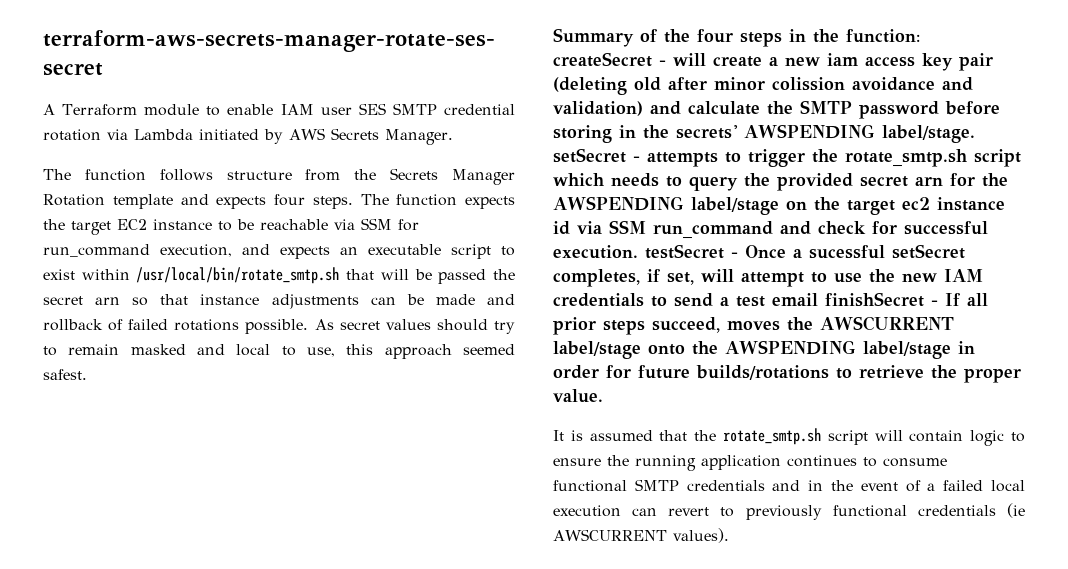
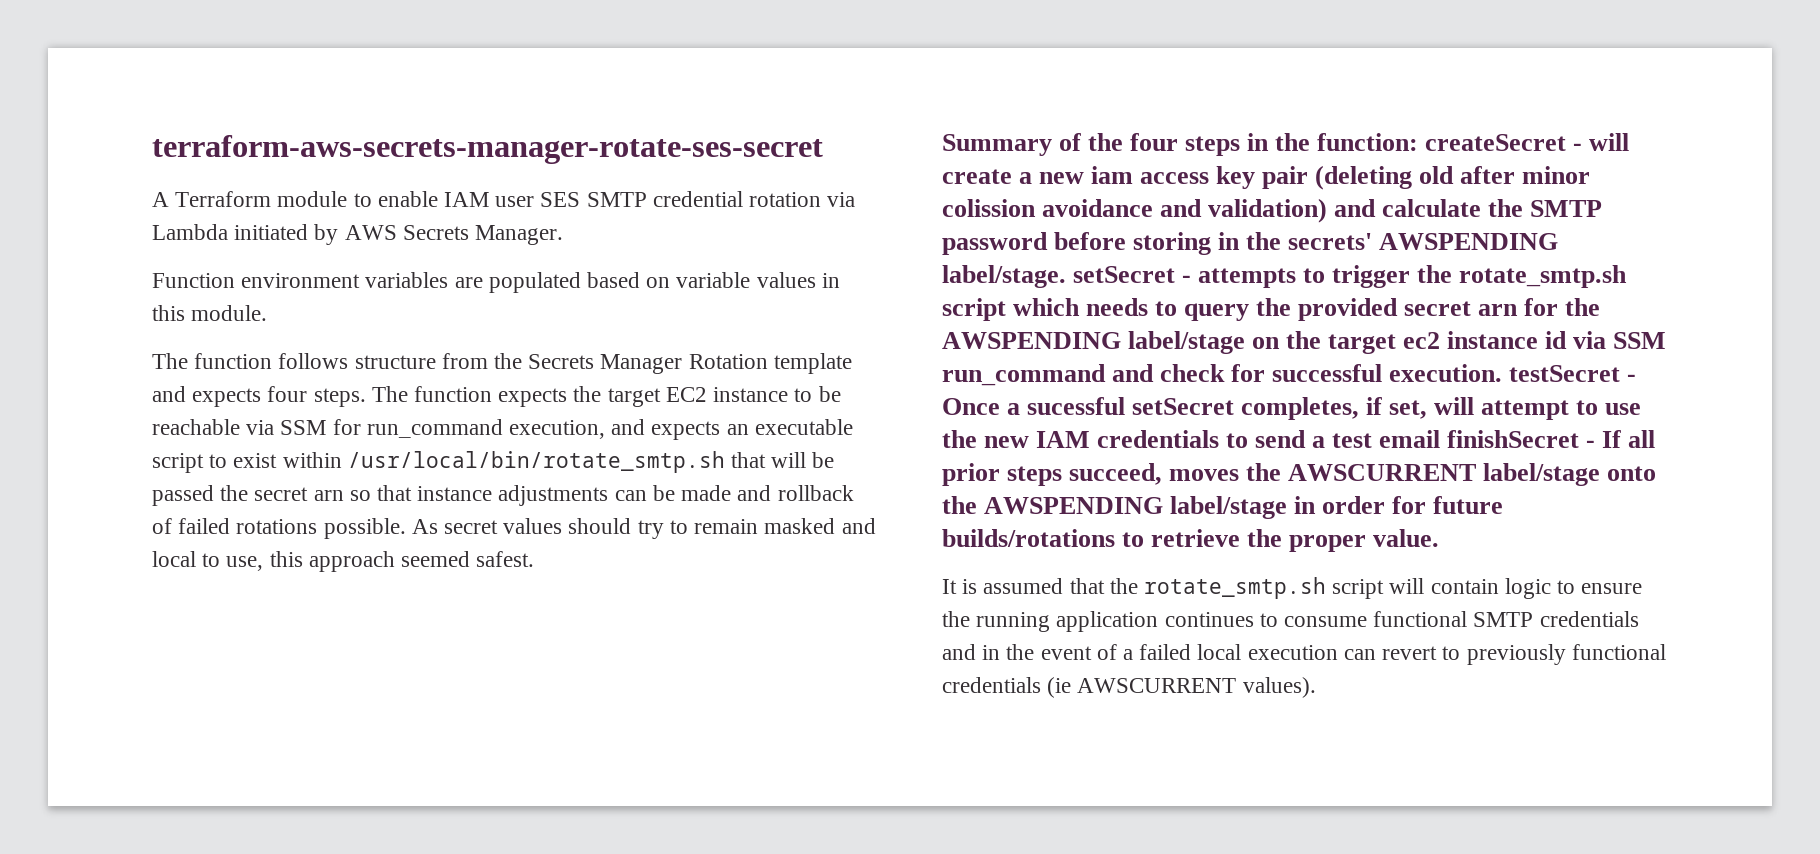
+ Function environment variables are populated based on variable values in this module.

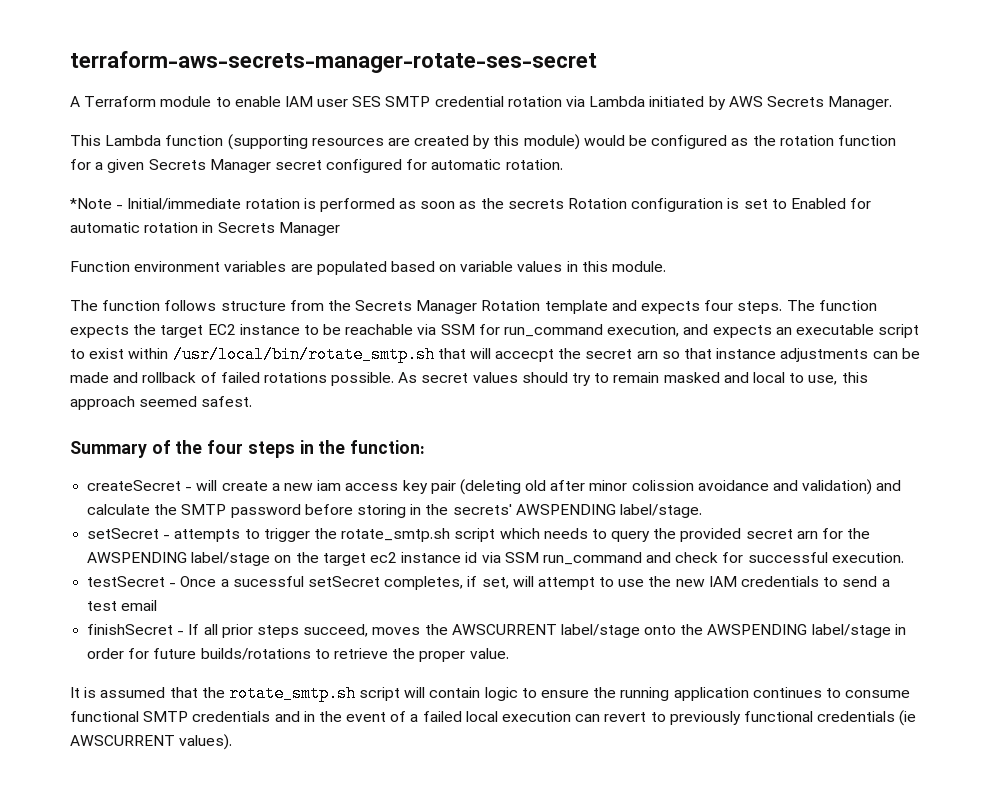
+ This Lambda function (supporting resources are created by this module) would be configured as the rotation function for a given Secrets Manager secret configured for automatic rotation.
+ *Note - Initial/immediate rotation is performed as soon as the secrets Rotation configuration is set to Enabled for automatic rotation in Secrets Manager
- The function expects the target EC2 instance to be reachable via SSM for run_command execution, and expects an executable script to exist within /usr/local/bin/rotate_smtp.sh that will be passed the secret arn so that instance adjustments can be made and rollback of failed rotations possible.
+ The function expects the target EC2 instance to be reachable via SSM for run_command execution, and expects an executable script to exist within /usr/local/bin/rotate_smtp.sh that will accecpt the secret arn so that instance adjustments can be made and rollback of failed rotations possible.
- Summary of the four steps in the function: createSecret - will create a new iam access key pair (deleting old after minor colission avoidance and validation) and calculate the SMTP password before storing in the secrets' AWSPENDING label/stage. setSecret - attempts to trigger the rotate_smtp.sh script which needs to query the provided secret arn for the AWSPENDING label/stage on the target ec2 instance id via SSM run_command and check for successful execution. testSecret - Once a sucessful setSecret completes, if set, will attempt to use the new IAM credentials to send a test email finishSecret - If all prior steps succeed, moves the AWSCURRENT label/stage onto the AWSPENDING label/stage in order for future builds/rotations to retrieve the proper value.
+ Summary of the four steps in the function:
+ createSecret - will create a new iam access key pair (deleting old after minor colission avoidance and validation) and calculate the SMTP password before storing in the secrets' AWSPENDING label/stage.
+ setSecret - attempts to trigger the rotate_smtp.sh script which needs to query the provided secret arn for the AWSPENDING label/stage on the target ec2 instance id via SSM run_command and check for successful execution.
+ testSecret - Once a sucessful setSecret completes, if set, will attempt to use the new IAM credentials to send a test email
+ finishSecret - If all prior steps succeed, moves the AWSCURRENT label/stage onto the AWSPENDING label/stage in order for future builds/rotations to retrieve the proper value.

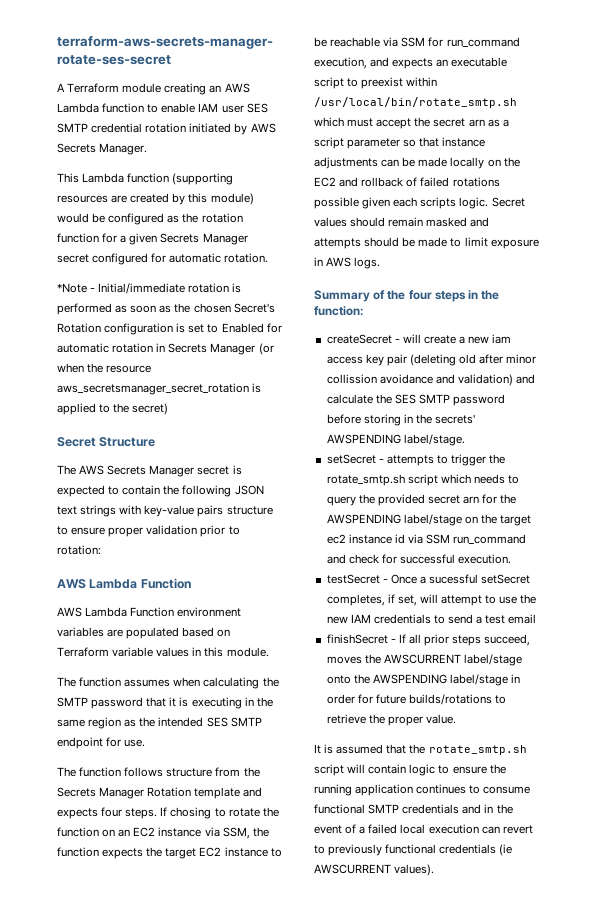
- A Terraform module to enable IAM user SES SMTP credential rotation via Lambda initiated by AWS Secrets Manager.
+ A Terraform module creating an AWS Lambda function to enable IAM user SES SMTP credential rotation initiated by AWS Secrets Manager.
- *Note - Initial/immediate rotation is performed as soon as the secrets Rotation configuration is set to Enabled for automatic rotation in Secrets Manager
- Function environment variables are populated based on variable values in this module.
+ *Note - Initial/immediate rotation is performed as soon as the chosen Secret's Rotation configuration is set to Enabled for automatic rotation in Secrets Manager (or when the resource aws_secretsmanager_secret_rotation is applied to the secret)
+ Secret Structure
+ The AWS Secrets Manager secret is expected to contain the following JSON text strings with key-value pairs structure to ensure proper validation prior to rotation:
+ AWS Lambda Function
+ AWS Lambda Function environment variables are populated based on Terraform variable values in this module.
+ The function assumes when calculating the SMTP password that it is executing in the same region as the intended SES SMTP endpoint for use.
- The function expects the target EC2 instance to be reachable via SSM for run_command execution, and expects an executable script to exist within /usr/local/bin/rotate_smtp.sh that will accecpt the secret arn so that instance adjustments can be made and rollback of failed rotations possible. As secret values should try to remain masked and local to use, this approach seemed safest.
+ If chosing to rotate the function on an EC2 instance via SSM, the function expects the target EC2 instance to be reachable via SSM for run_command execution, and expects an executable script to preexist within /usr/local/bin/rotate_smtp.sh which must accept the secret arn as a script parameter so that instance adjustments can be made locally on the EC2 and rollback of failed rotations possible given each scripts logic. Secret values should remain masked and attempts should be made to limit exposure in AWS logs.
- createSecret - will create a new iam access key pair (deleting old after minor colission avoidance and validation) and calculate the SMTP password before storing in the secrets' AWSPENDING label/stage.
+ createSecret - will create a new iam access key pair (deleting old after minor collission avoidance and validation) and calculate the SES SMTP password before storing in the secrets' AWSPENDING label/stage.

